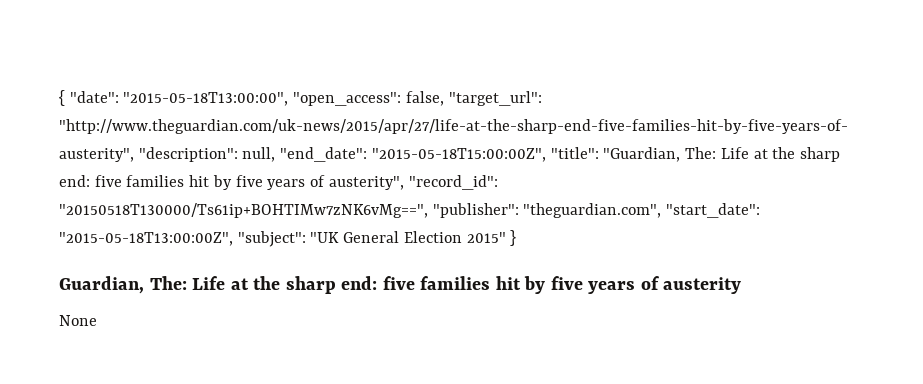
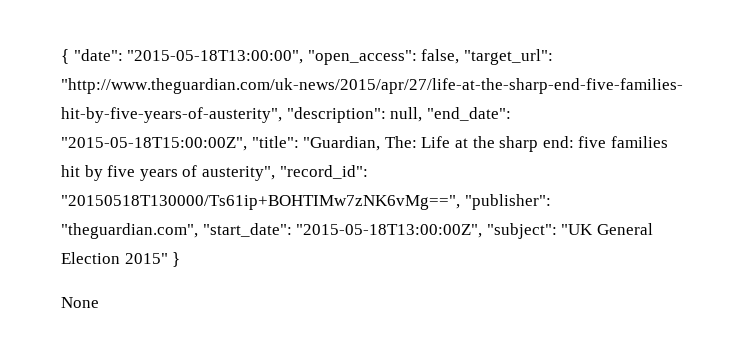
- Guardian, The: Life at the sharp end: five families hit by five years of austerity

